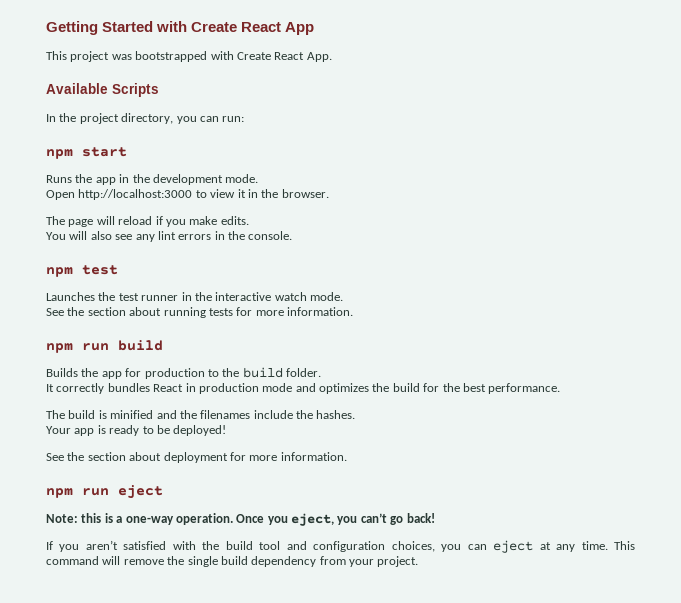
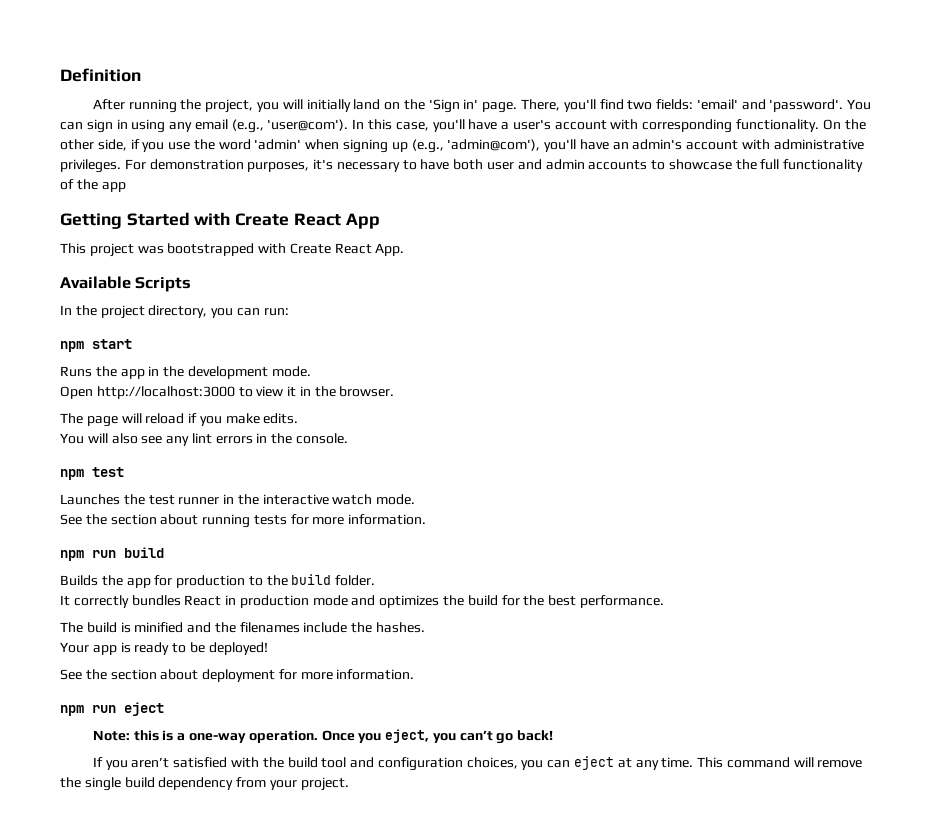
+ Definition
+ After running the project, you will initially land on the 'Sign in' page. There, you'll find two fields: 'email' and 'password'. You can sign in using any email (e.g., 'user@com'). In this case, you'll have a user's account with corresponding functionality. On the other side, if you use the word 'admin' when signing up (e.g., 'admin@com'), you'll have an admin's account with administrative privileges. For demonstration purposes, it's necessary to have both user and admin accounts to showcase the full functionality of the app

